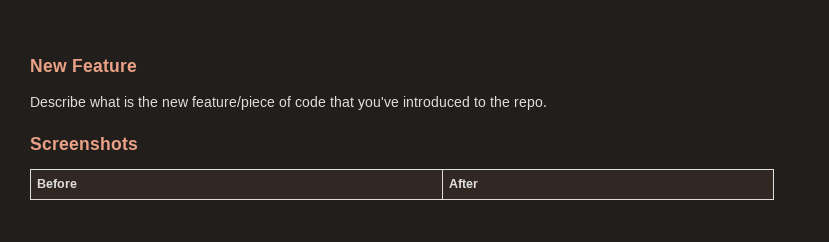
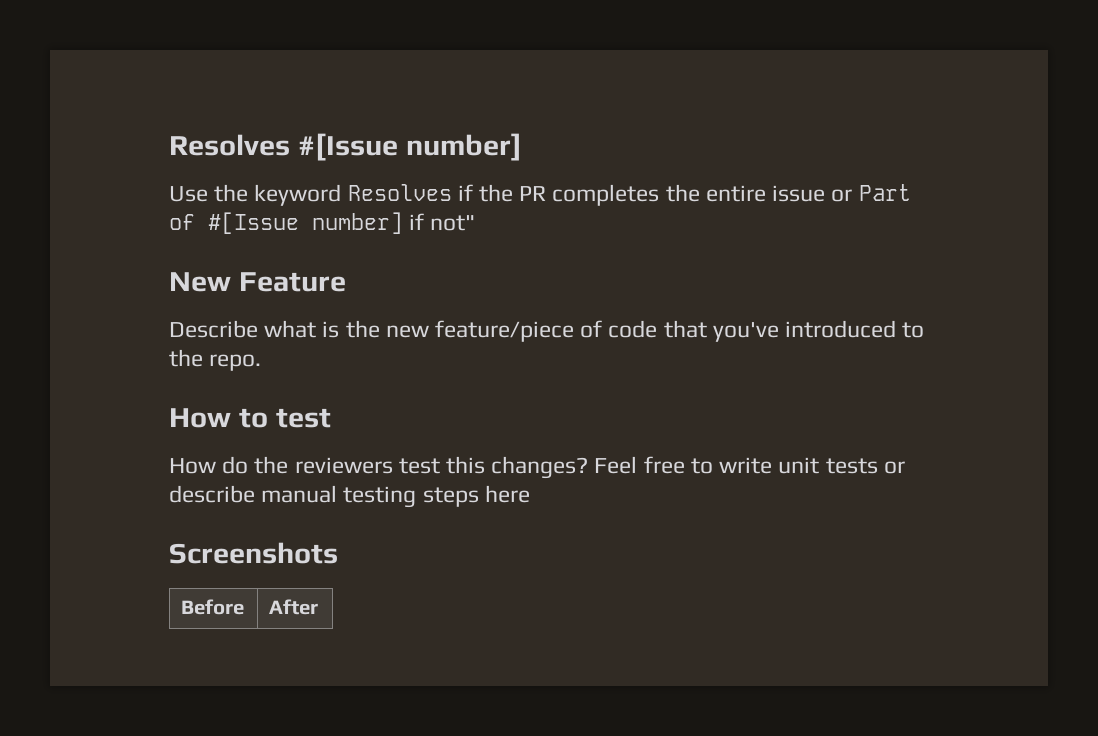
+ Resolves #[Issue number]
+ Use the keyword Resolves if the PR completes the entire issue or Part of #[Issue number] if not"
+ How to test
+ How do the reviewers test this changes? Feel free to write unit tests or describe manual testing steps here

